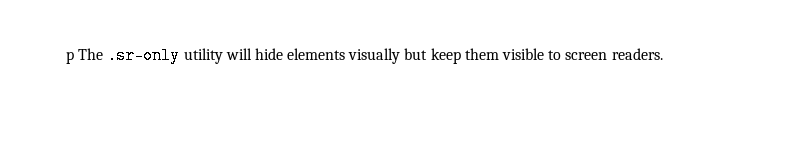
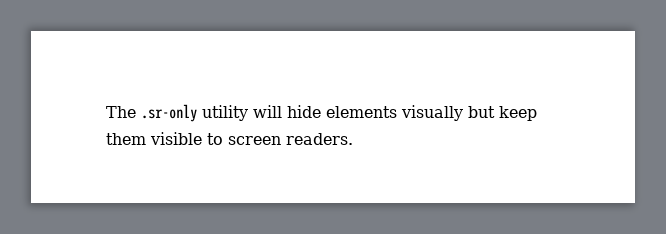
- p The .sr-only utility will hide elements visually but keep them visible to screen readers.
+ The .sr-only utility will hide elements visually but keep them visible to screen readers.

